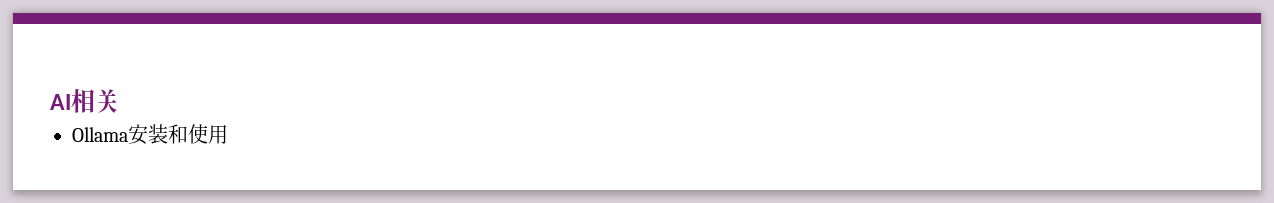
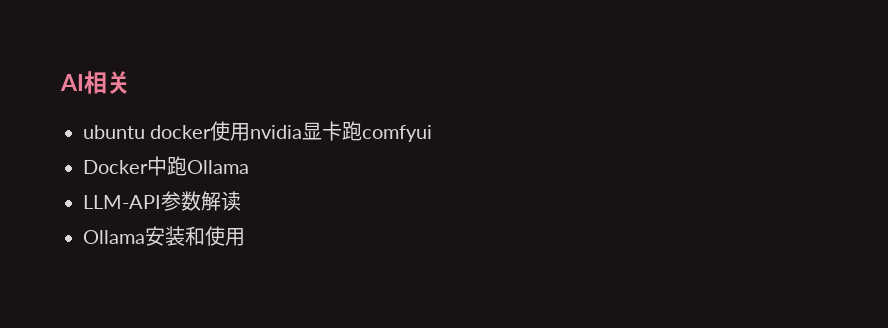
+ ubuntu docker使用nvidia显卡跑comfyui
+ Docker中跑Ollama
+ LLM-API参数解读

